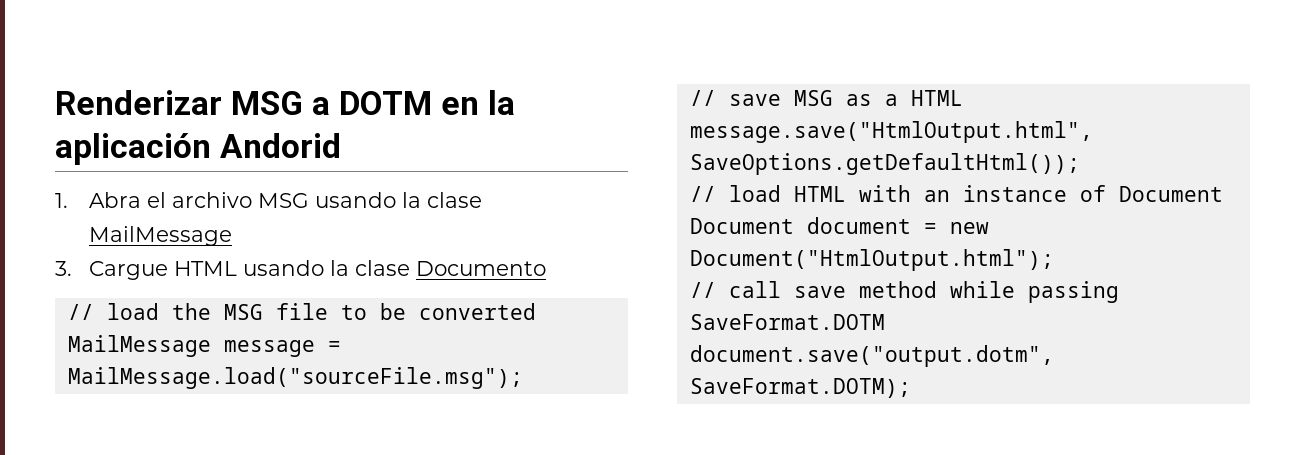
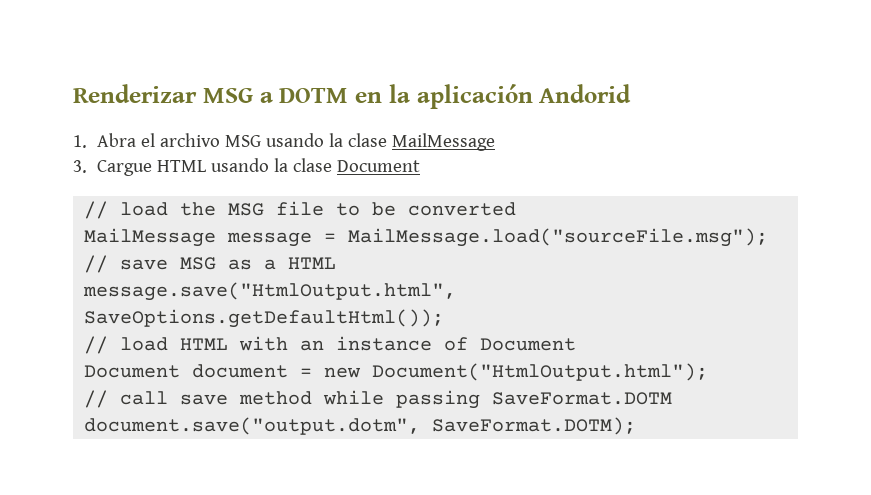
- 3. Cargue HTML usando la clase Documento
+ 3. Cargue HTML usando la clase Document

